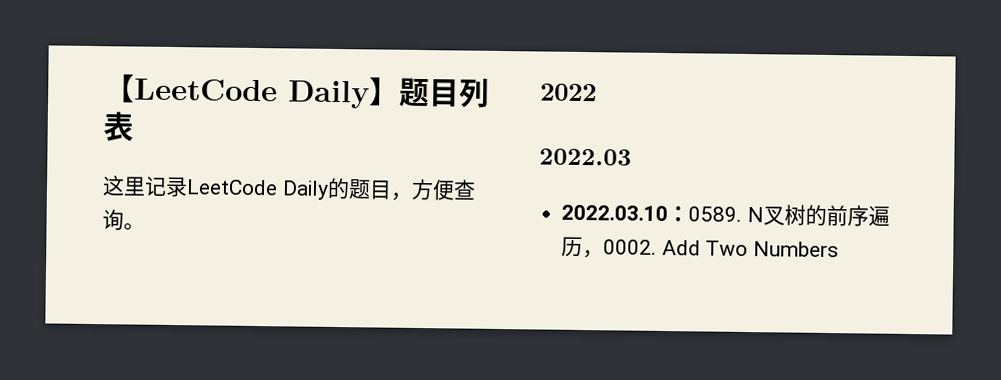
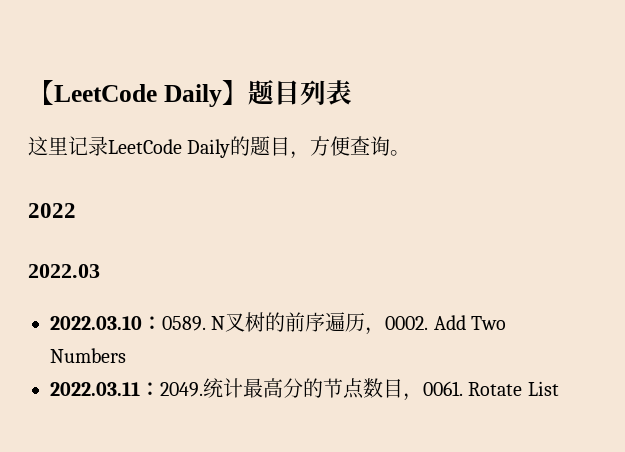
+ 2022.03.11：2049.统计最高分的节点数目，0061. Rotate List

